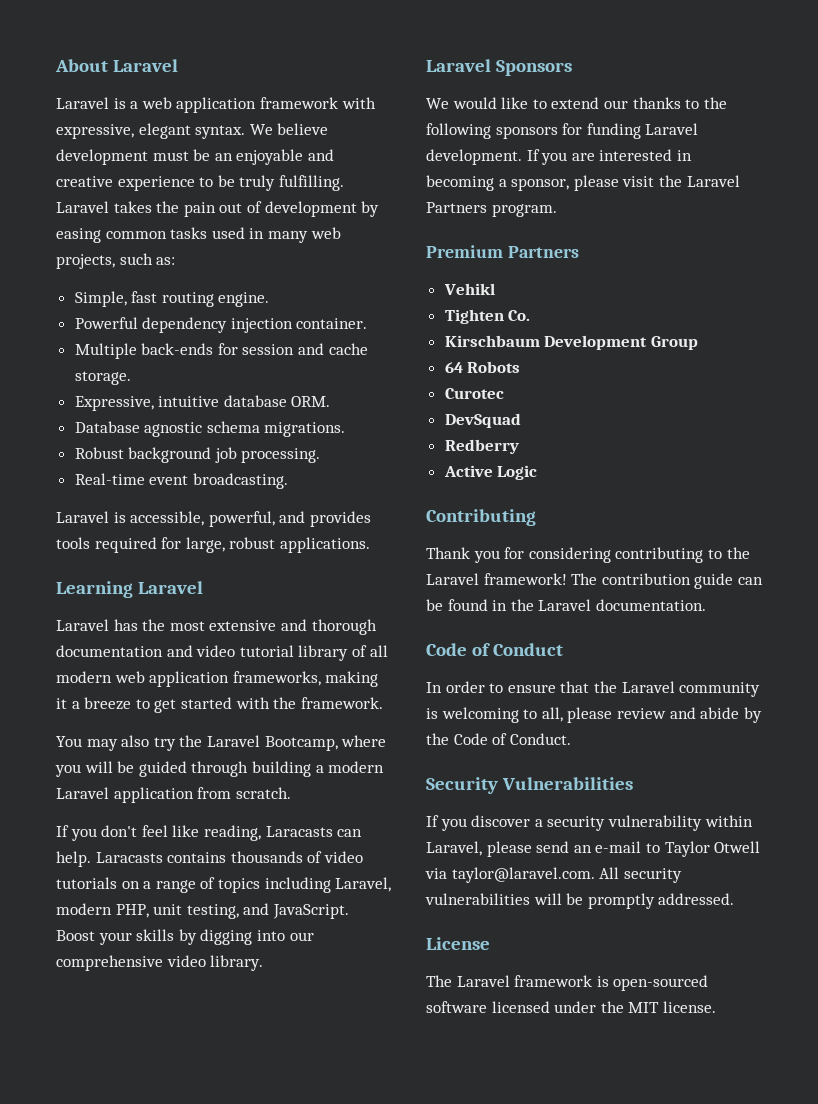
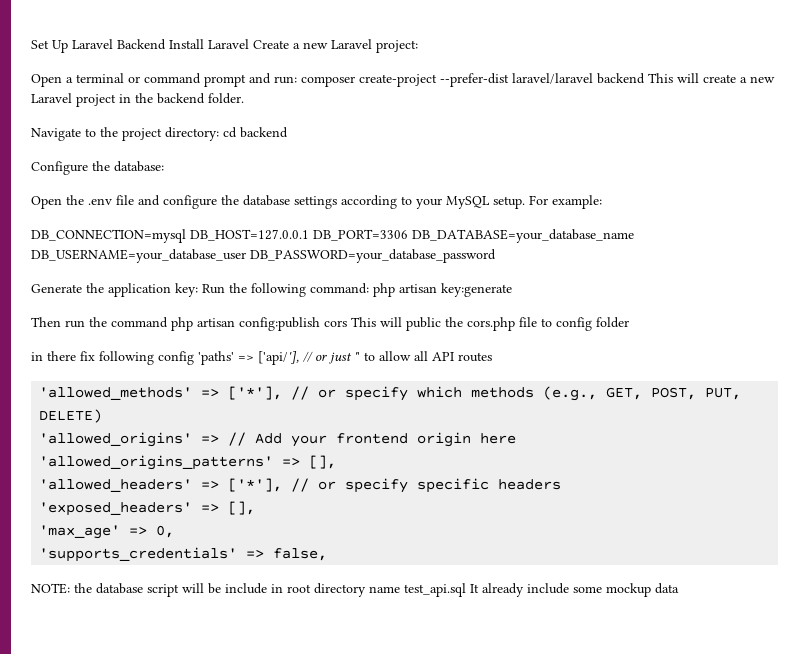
- About Laravel
- Laravel is a web application framework with expressive, elegant syntax. We believe development must be an enjoyable and creative experience to be truly fulfilling. Laravel takes the pain out of development by easing common tasks used in many web projects, such as:
- Simple, fast routing engine.
- Powerful dependency injection container.
- Multiple back-ends for session and cache storage.
- Expressive, intuitive database ORM.
- Database agnostic schema migrations.
- Robust background job processing.
- Real-time event broadcasting.
- Laravel is accessible, powerful, and provides tools required for large, robust applications.
- Learning Laravel
- Laravel has the most extensive and thorough documentation and video tutorial library of all modern web application frameworks, making it a breeze to get started with the framework.
- You may also try the Laravel Bootcamp, where you will be guided through building a modern Laravel application from scratch.
- If you don't feel like reading, Laracasts can help. Laracasts contains thousands of video tutorials on a range of topics including Laravel, modern PHP, unit testing, and JavaScript. Boost your skills by digging into our comprehensive video library.
- Laravel Sponsors
- We would like to extend our thanks to the following sponsors for funding Laravel development. If you are interested in becoming a sponsor, please visit the Laravel Partners program.
- Premium Partners
- Vehikl
- Tighten Co.
- Kirschbaum Development Group
- 64 Robots
- Curotec
- DevSquad
- Redberry
- Active Logic
- Contributing
- Thank you for considering contributing to the Laravel framework! The contribution guide can be found in the Laravel documentation.
- Code of Conduct
- In order to ensure that the Laravel community is welcoming to all, please review and abide by the Code of Conduct.
- Security Vulnerabilities
- If you discover a security vulnerability within Laravel, please send an e-mail to Taylor Otwell via taylor@laravel.com. All security vulnerabilities will be promptly addressed.
- License
- The Laravel framework is open-sourced software licensed under the MIT license.
+ Set Up Laravel Backend Install Laravel Create a new Laravel project:
+ Open a terminal or command prompt and run: composer create-project --prefer-dist laravel/laravel backend This will create a new Laravel project in the backend folder.
+ Navigate to the project directory: cd backend
+ Configure the database:
+ Open the .env file and configure the database settings according to your MySQL setup. For example:
+ DB_CONNECTION=mysql DB_HOST=127.0.0.1 DB_PORT=3306 DB_DATABASE=your_database_name DB_USERNAME=your_database_user DB_PASSWORD=your_database_password
+ Generate the application key: Run the following command: php artisan key:generate
+ Then run the command php artisan config:publish cors This will public the cors.php file to config folder
+ in there fix following config 'paths' => ['api/'], // or just '' to allow all API routes
+ 'allowed_methods' => ['*'], // or specify which methods (e.g., GET, POST, PUT, DELETE)
+ 'allowed_origins' => // Add your frontend origin here
+ 'allowed_origins_patterns' => [],
+ 'allowed_headers' => ['*'], // or specify specific headers
+ 'exposed_headers' => [],
+ 'max_age' => 0,
+ 'supports_credentials' => false,
+ NOTE: the database script will be include in root directory name test_api.sql It already include some mockup data

